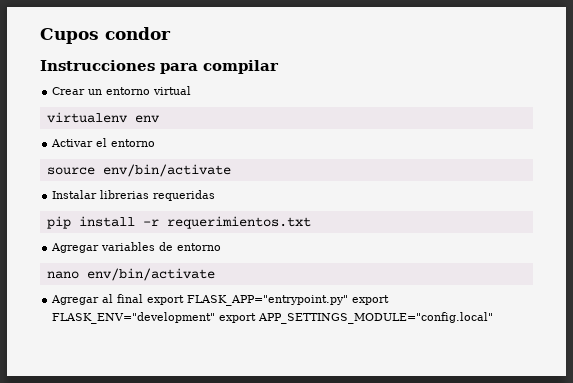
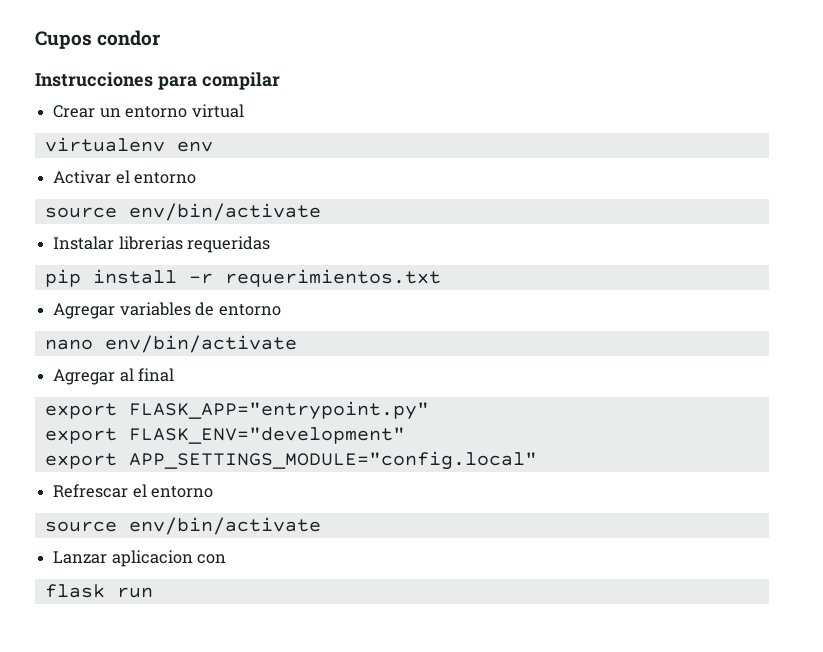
- Agregar al final export FLASK_APP="entrypoint.py" export FLASK_ENV="development" export APP_SETTINGS_MODULE="config.local"
+ Agregar al final
+ export FLASK_APP="entrypoint.py"
+ export FLASK_ENV="development"
+ export APP_SETTINGS_MODULE="config.local"
+ Refrescar el entorno
+ source env/bin/activate
+ Lanzar aplicacion con
+ flask run

